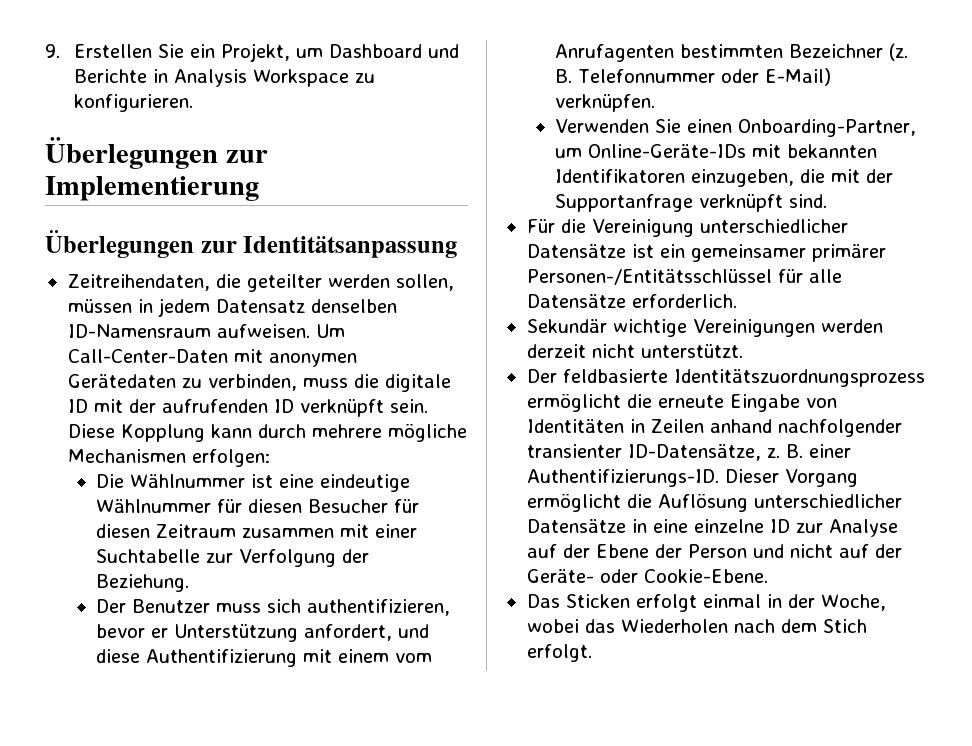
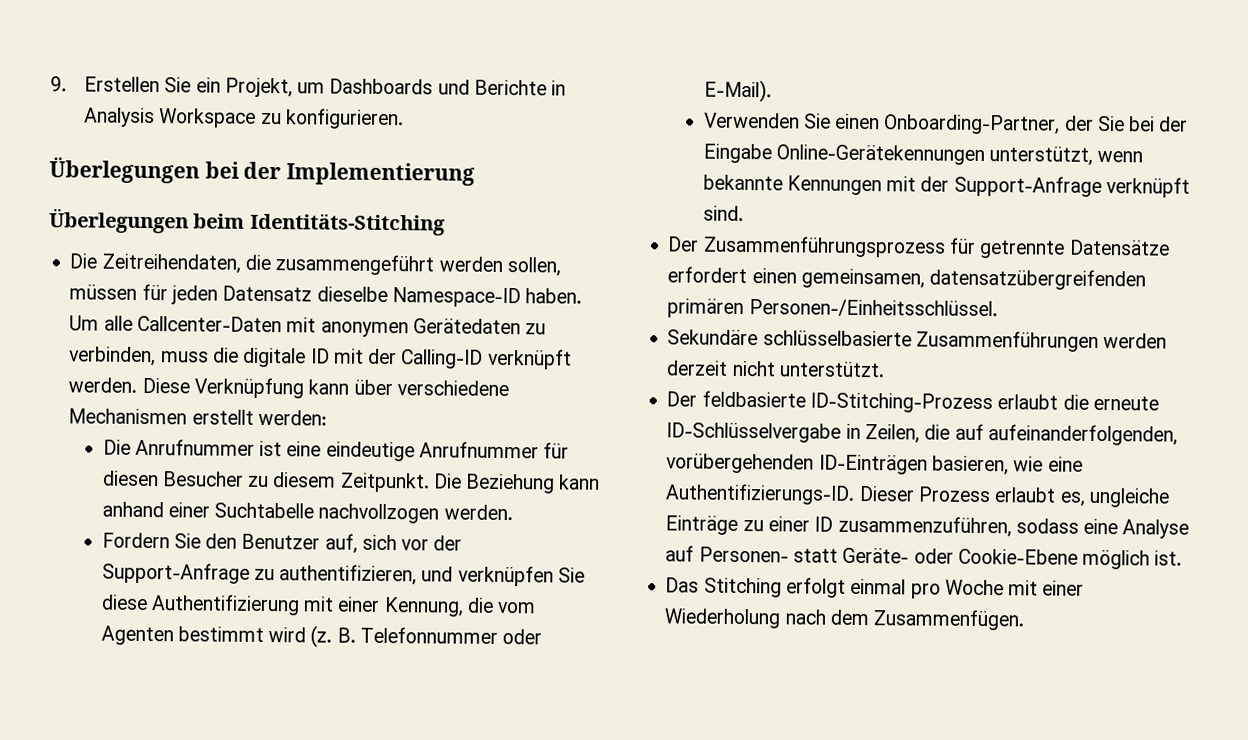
- 9. Erstellen Sie ein Projekt, um Dashboard und Berichte in Analysis Workspace zu konfigurieren.
+ 9. Erstellen Sie ein Projekt, um Dashboards und Berichte in Analysis Workspace zu konfigurieren.
- Überlegungen zur Implementierung
+ Überlegungen bei der Implementierung
- Überlegungen zur Identitätsanpassung
- Zeitreihendaten, die geteilter werden sollen, müssen in jedem Datensatz denselben ID-Namensraum aufweisen. Um Call-Center-Daten mit anonymen Gerätedaten zu verbinden, muss die digitale ID mit der aufrufenden ID verknüpft sein. Diese Kopplung kann durch mehrere mögliche Mechanismen erfolgen:
- Die Wählnummer ist eine eindeutige Wählnummer für diesen Besucher für diesen Zeitraum zusammen mit einer Suchtabelle zur Verfolgung der Beziehung.
- Der Benutzer muss sich authentifizieren, bevor er Unterstützung anfordert, und diese Authentifizierung mit einem vom Anrufagenten bestimmten Bezeichner (z.
+ Überlegungen beim Identitäts-Stitching
+ Die Zeitreihendaten, die zusammengeführt werden sollen, müssen für jeden Datensatz dieselbe Namespace-ID haben. Um alle Callcenter-Daten mit anonymen Gerätedaten zu verbinden, muss die digitale ID mit der Calling-ID verknüpft werden. Diese Verknüpfung kann über verschiedene Mechanismen erstellt werden:
+ Die Anrufnummer ist eine eindeutige Anrufnummer für diesen Besucher zu diesem Zeitpunkt. Die Beziehung kann anhand einer Suchtabelle nachvollzogen werden.
+ Fordern Sie den Benutzer auf, sich vor der Support-Anfrage zu authentifizieren, und verknüpfen Sie diese Authentifizierung mit einer Kennung, die vom Agenten bestimmt wird (z.
- B. Telefonnummer oder E-Mail) verknüpfen.
+ B. Telefonnummer oder E-Mail).
- Verwenden Sie einen Onboarding-Partner, um Online-Geräte-IDs mit bekannten Identifikatoren einzugeben, die mit der Supportanfrage verknüpft sind.
+ Verwenden Sie einen Onboarding-Partner, der Sie bei der Eingabe Online-Gerätekennungen unterstützt, wenn bekannte Kennungen mit der Support-Anfrage verknüpft sind.
- Für die Vereinigung unterschiedlicher Datensätze ist ein gemeinsamer primärer Personen-/Entitätsschlüssel für alle Datensätze erforderlich.
- Sekundär wichtige Vereinigungen werden derzeit nicht unterstützt.
+ Der Zusammenführungsprozess für getrennte Datensätze erfordert einen gemeinsamen, datensatzübergreifenden primären Personen-/Einheitsschlüssel.
+ Sekundäre schlüsselbasierte Zusammenführungen werden derzeit nicht unterstützt.
- Der feldbasierte Identitätszuordnungsprozess ermöglicht die erneute Eingabe von Identitäten in Zeilen anhand nachfolgender transienter ID-Datensätze, z. B. einer Authentifizierungs-ID. Dieser Vorgang ermöglicht die Auflösung unterschiedlicher Datensätze in eine einzelne ID zur Analyse auf der Ebene der Person und nicht auf der Geräte- oder Cookie-Ebene.
+ Der feldbasierte ID-Stitching-Prozess erlaubt die erneute ID-Schlüsselvergabe in Zeilen, die auf aufeinanderfolgenden, vorübergehenden ID-Einträgen basieren, wie eine Authentifizierungs-ID. Dieser Prozess erlaubt es, ungleiche Einträge zu einer ID zusammenzuführen, sodass eine Analyse auf Personen- statt Geräte- oder Cookie-Ebene möglich ist.
- Das Sticken erfolgt einmal in der Woche, wobei das Wiederholen nach dem Stich erfolgt.
+ Das Stitching erfolgt einmal pro Woche mit einer Wiederholung nach dem Zusammenfügen.

